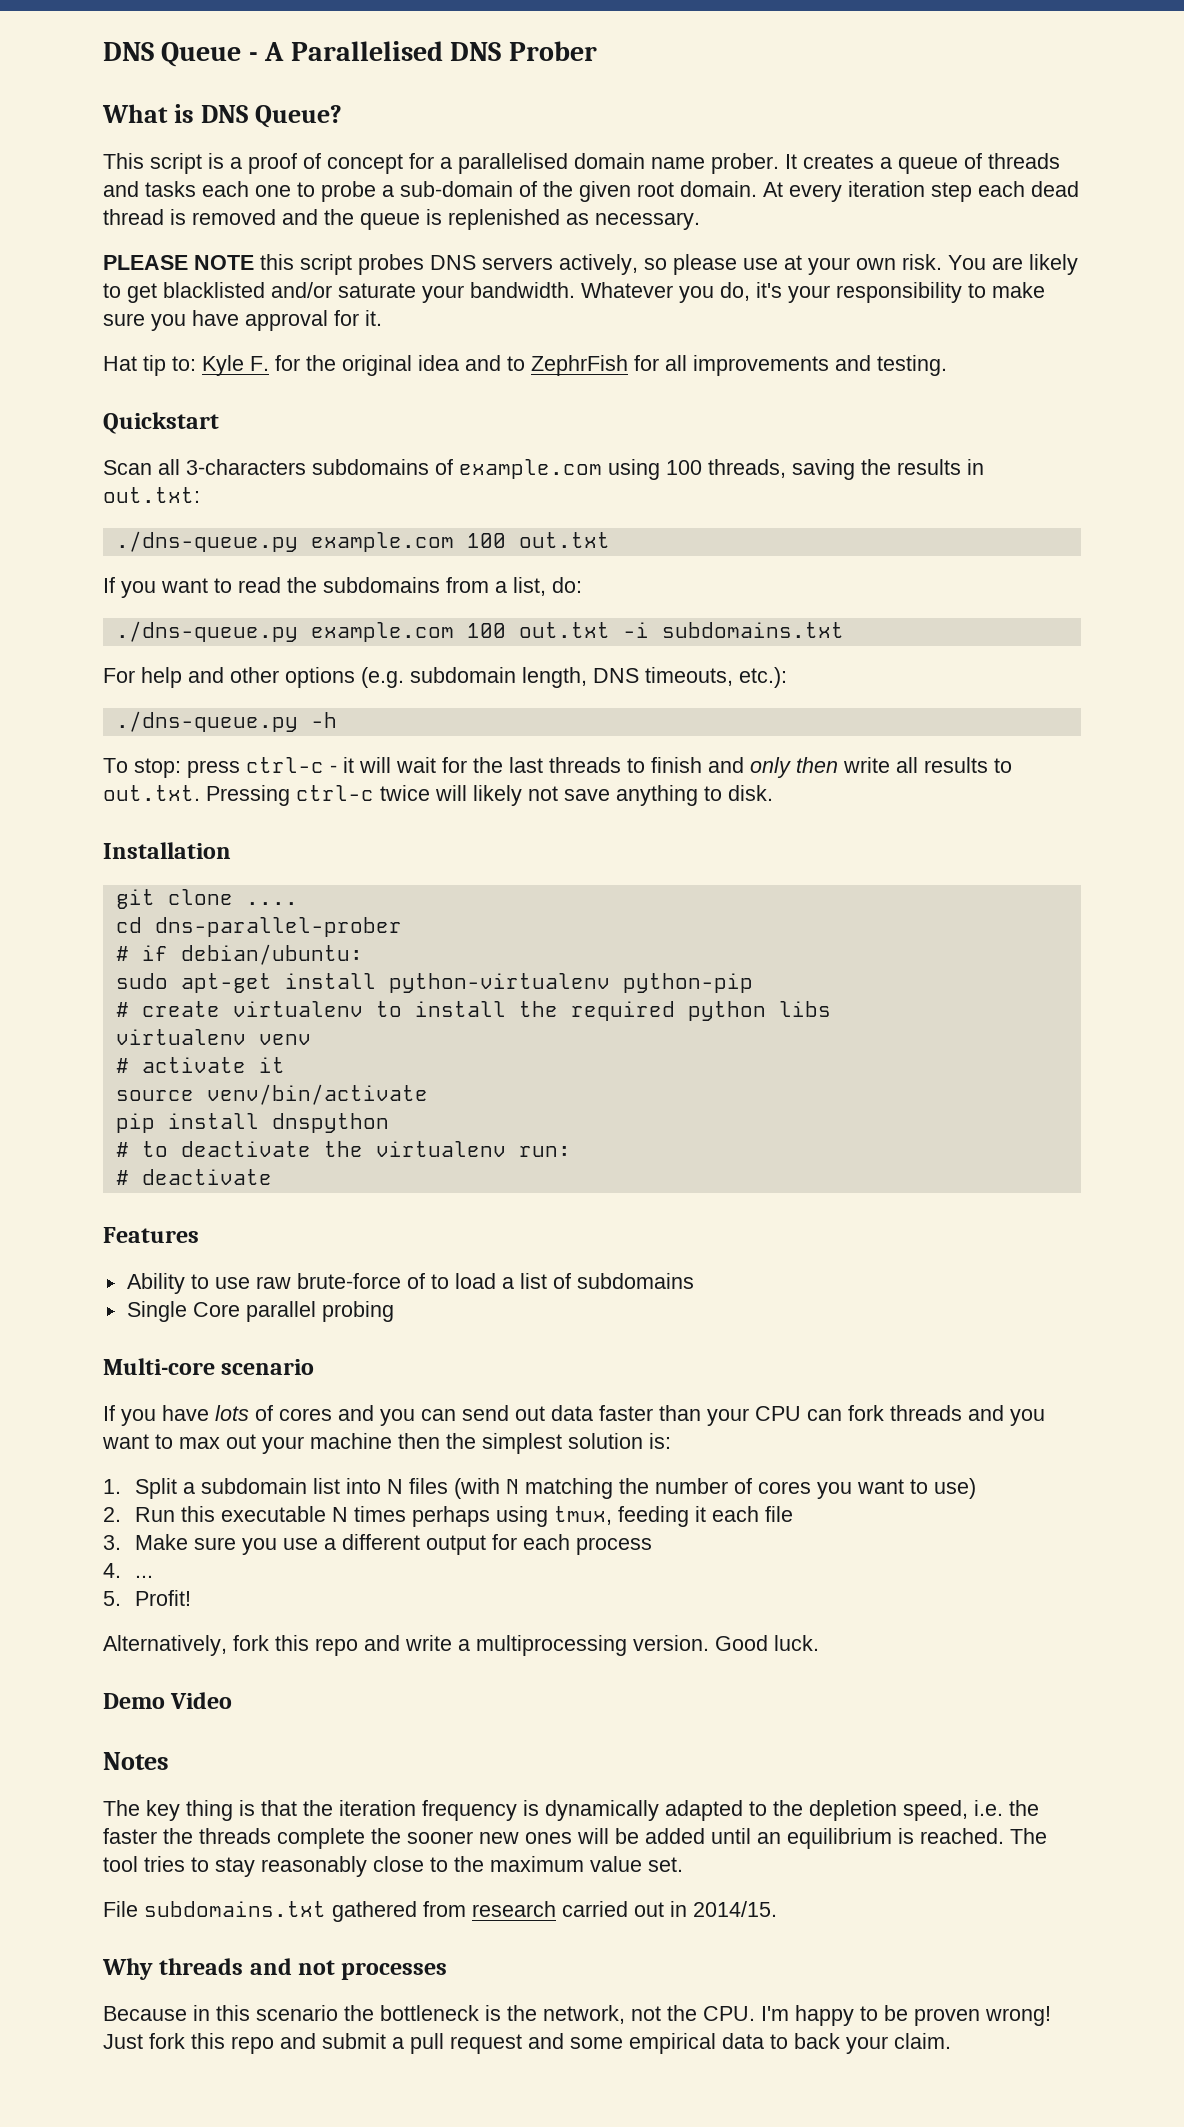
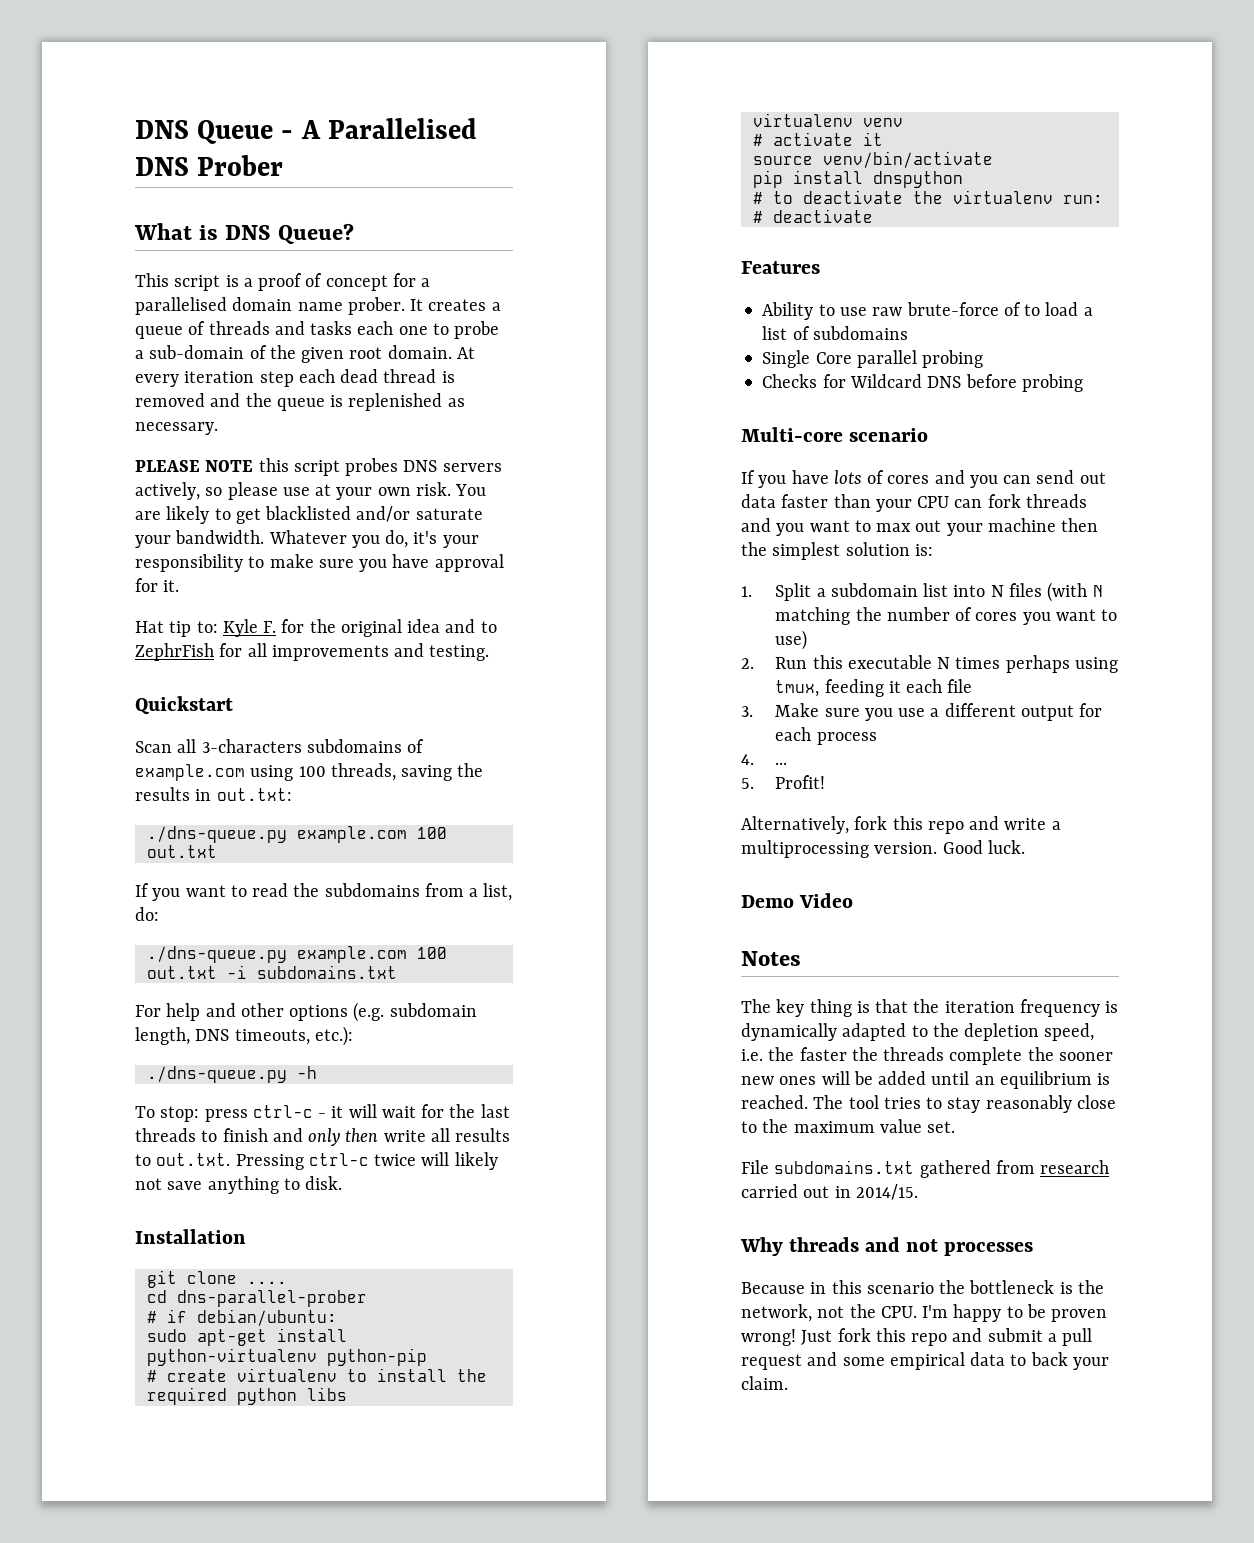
+ Checks for Wildcard DNS before probing

